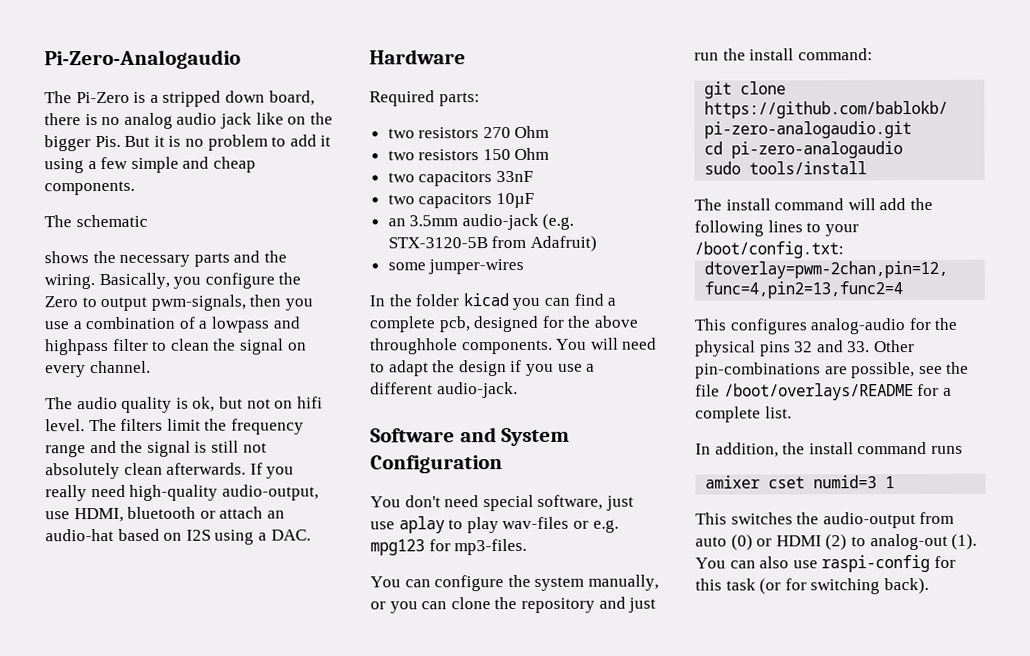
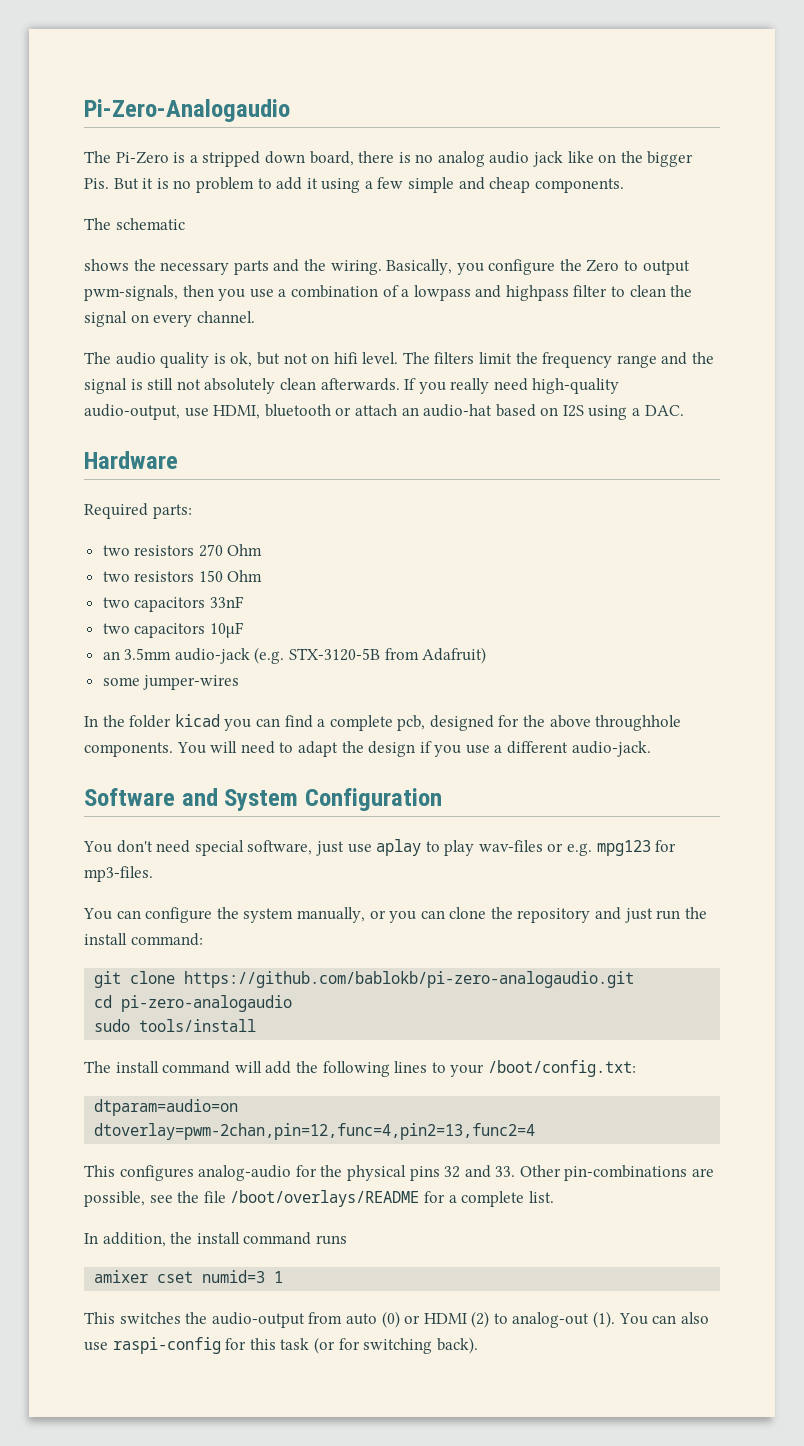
+ dtparam=audio=on

